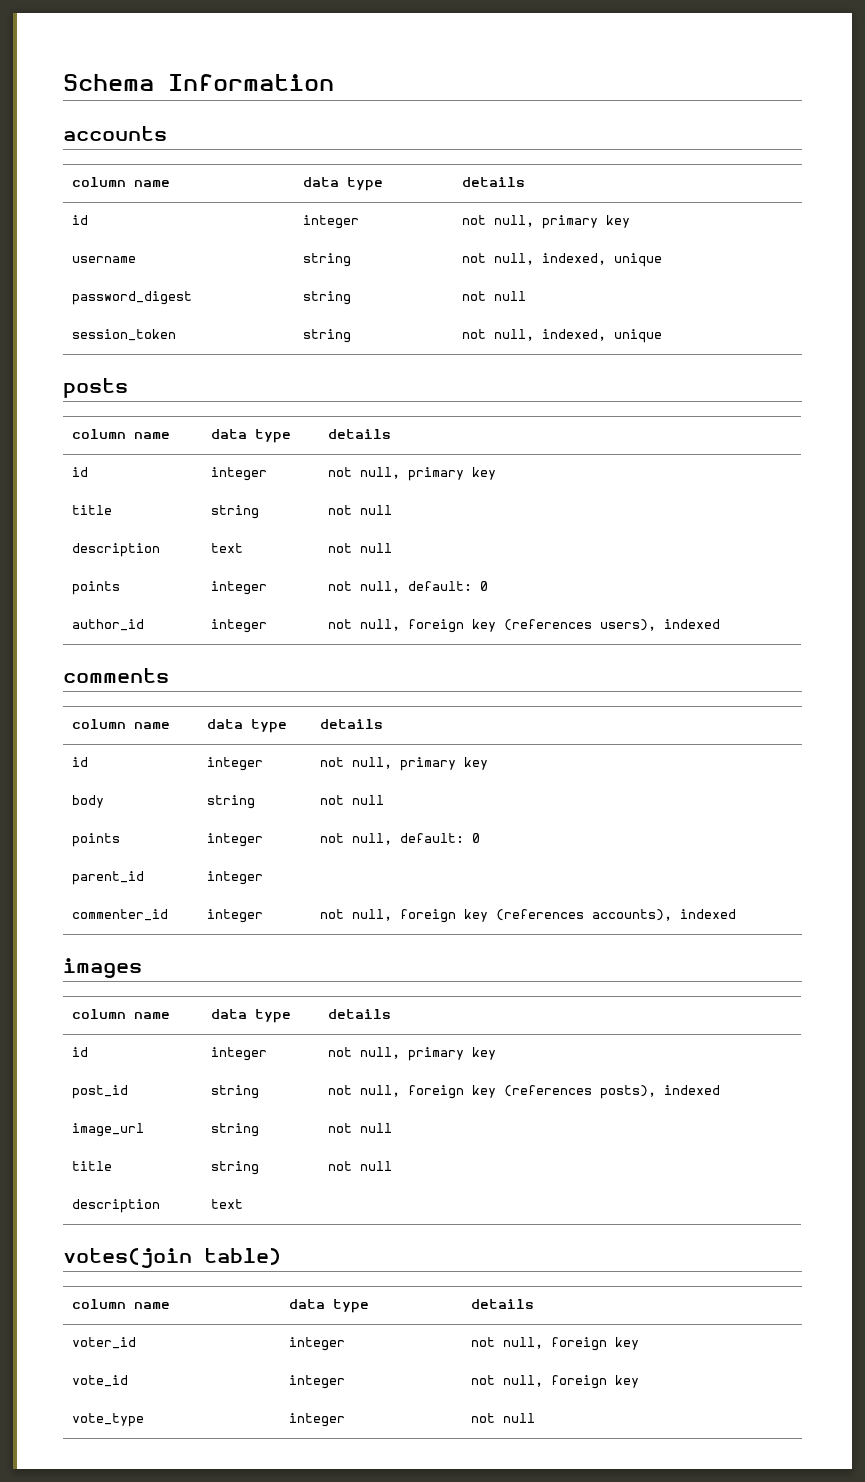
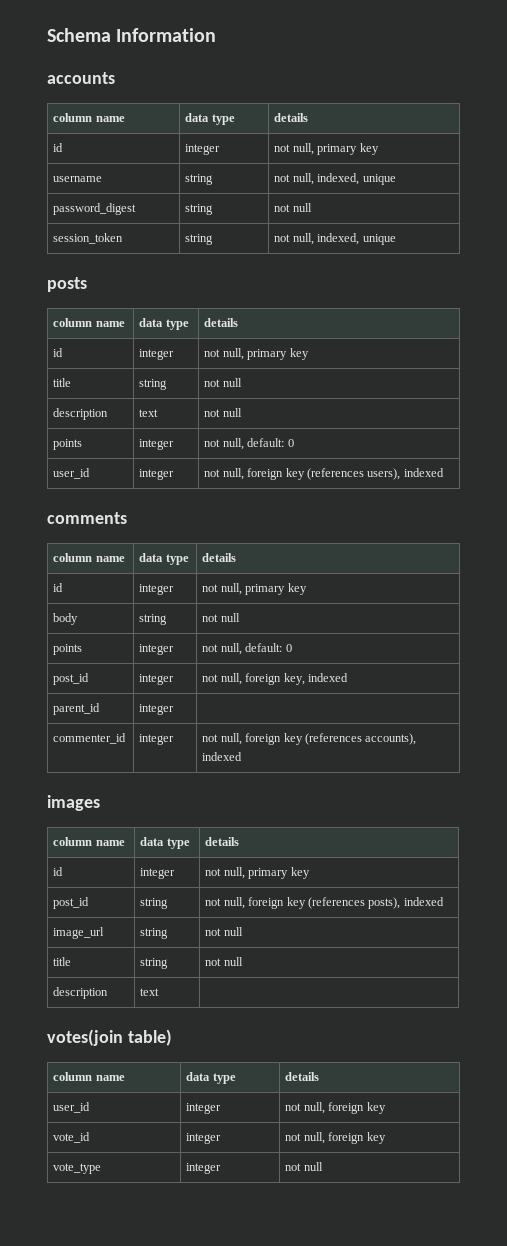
- author_id | integer | not null, foreign key (references users), indexed
+ user_id | integer | not null, foreign key (references users), indexed
+ post_id | integer | not null, foreign key, indexed
  votes(join table)
  column name | data type | details
- voter_id | integer | not null, foreign key
+ user_id | integer | not null, foreign key

